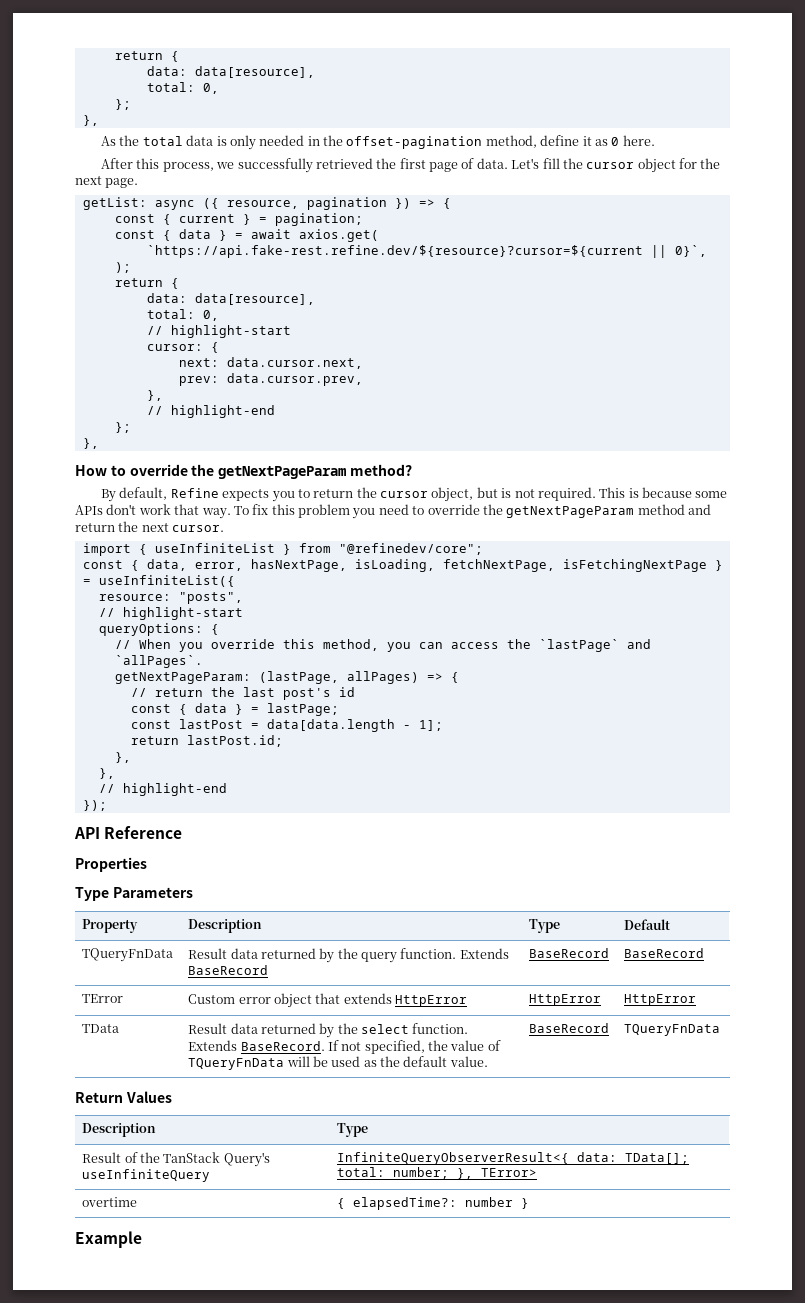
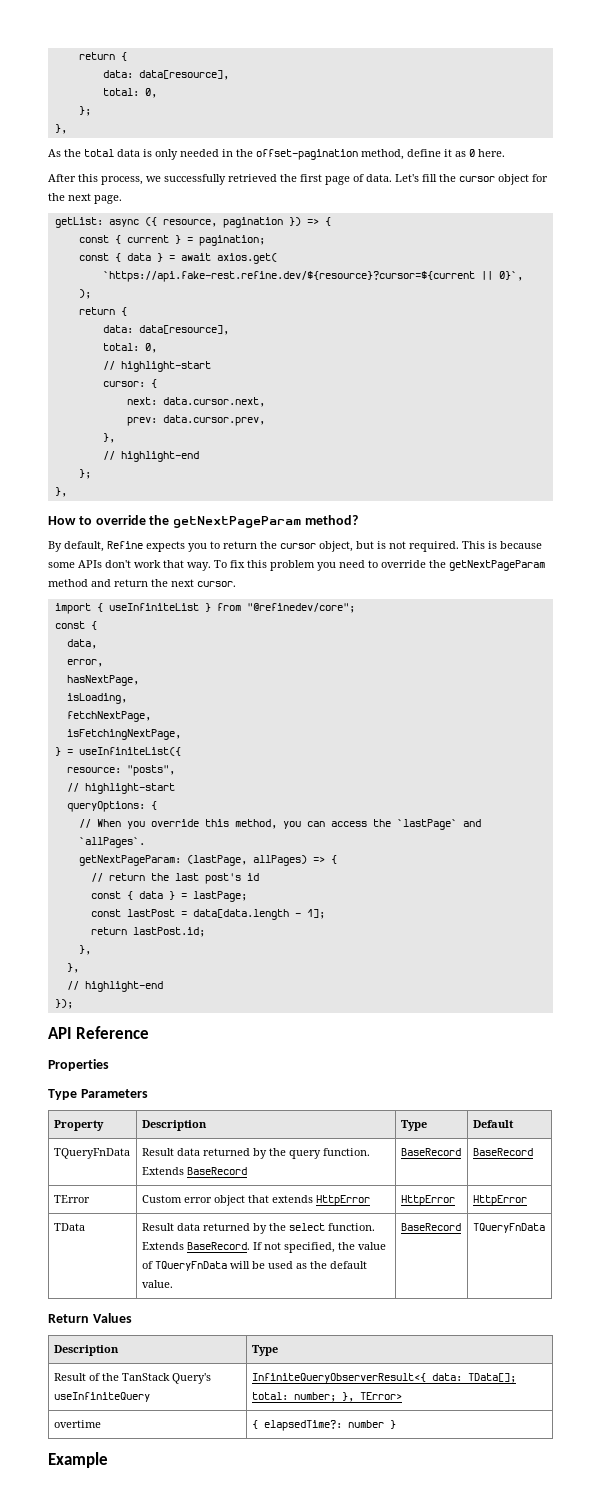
  import { useInfiniteList } from "@refinedev/core";
- const { data, error, hasNextPage, isLoading, fetchNextPage, isFetchingNextPage } = useInfiniteList({
+ const {
+ data,
+ error,
+ hasNextPage,
+ isLoading,
+ fetchNextPage,
+ isFetchingNextPage,
+ } = useInfiniteList({

